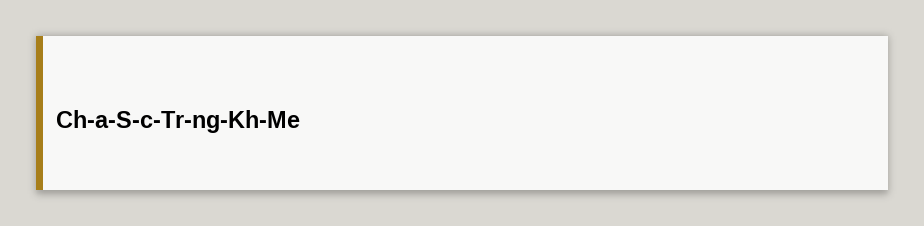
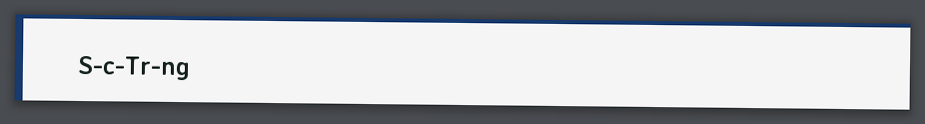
- Ch-a-S-c-Tr-ng-Kh-Me
+ S-c-Tr-ng

